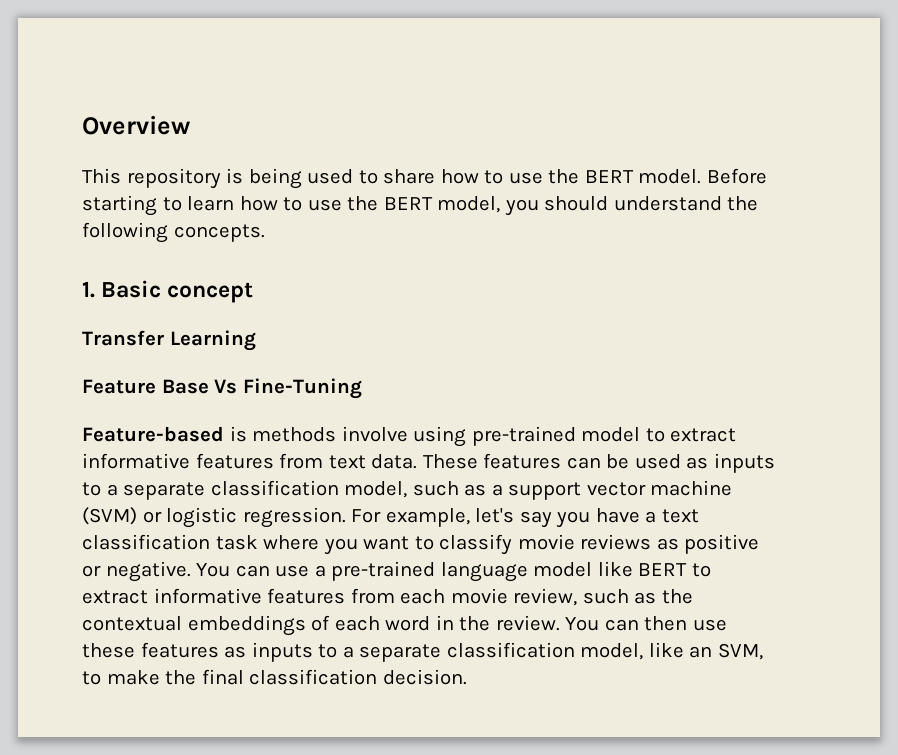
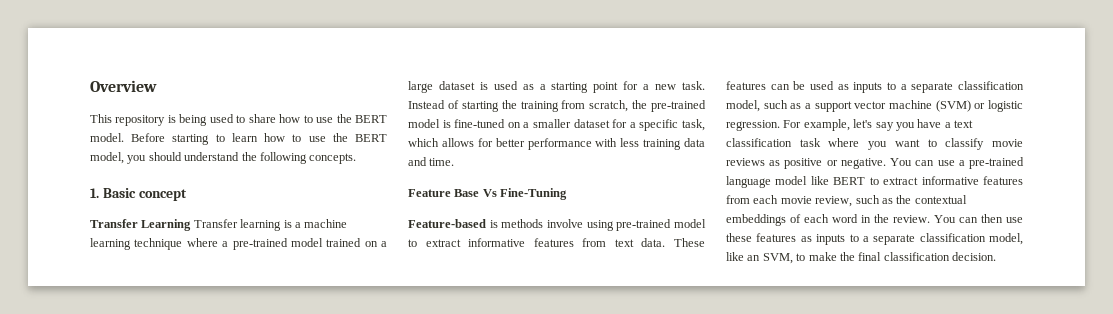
- Transfer Learning
+ Transfer Learning Transfer learning is a machine learning technique where a pre-trained model trained on a large dataset is used as a starting point for a new task. Instead of starting the training from scratch, the pre-trained model is fine-tuned on a smaller dataset for a specific task, which allows for better performance with less training data and time.

